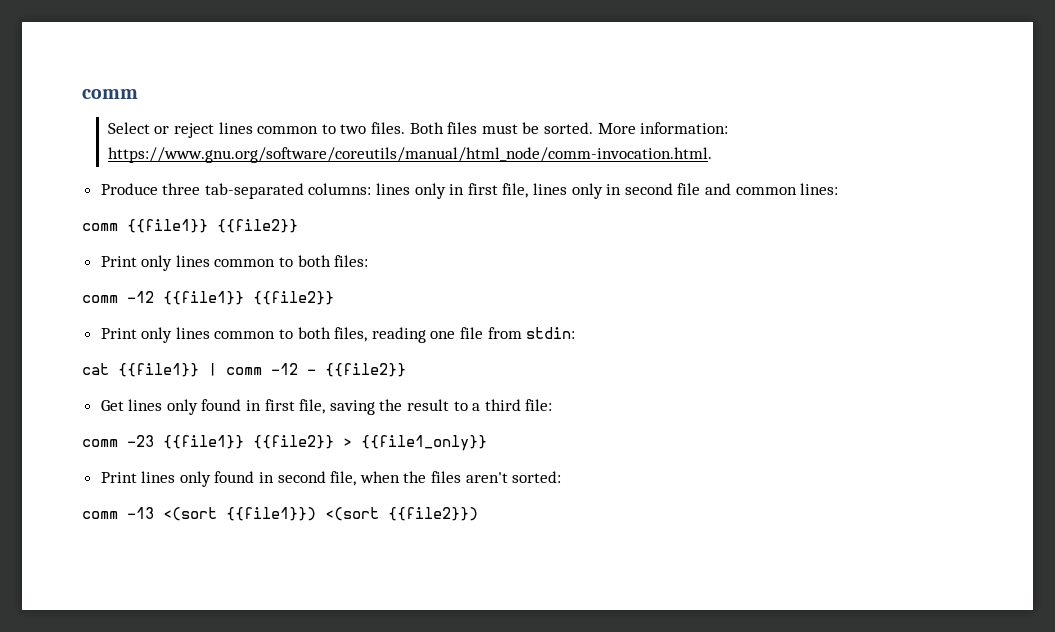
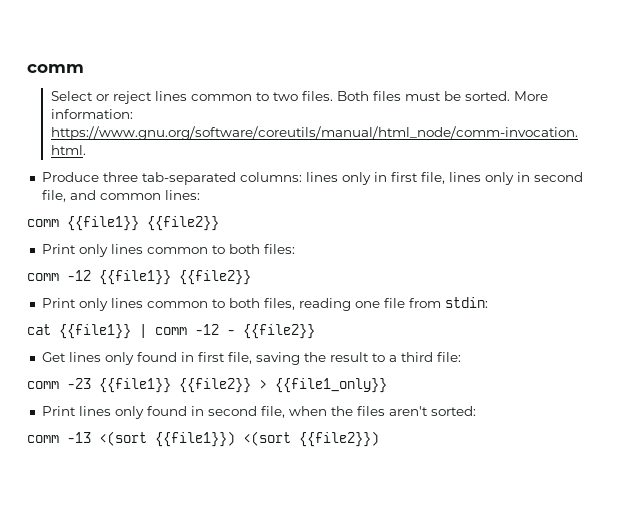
- Produce three tab-separated columns: lines only in first file, lines only in second file and common lines:
+ Produce three tab-separated columns: lines only in first file, lines only in second file, and common lines:

